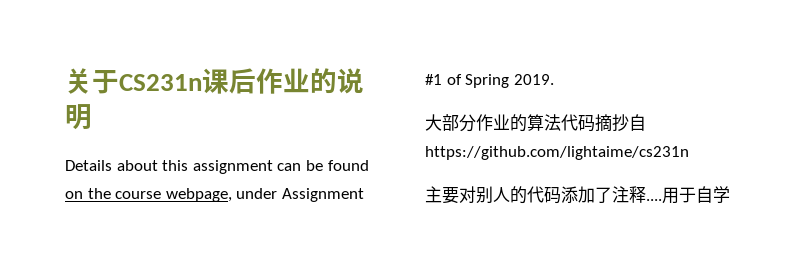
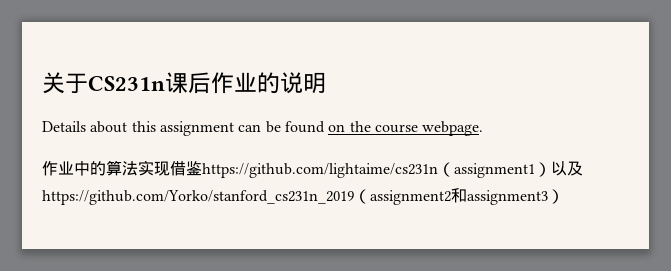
- Details about this assignment can be found on the course webpage, under Assignment #1 of Spring 2019.
- 大部分作业的算法代码摘抄自https://github.com/lightaime/cs231n
- 主要对别人的代码添加了注释....用于自学
+ Details about this assignment can be found on the course webpage.
+ 作业中的算法实现借鉴https://github.com/lightaime/cs231n（assignment1）以及https://github.com/Yorko/stanford_cs231n_2019（assignment2和assignment3）

